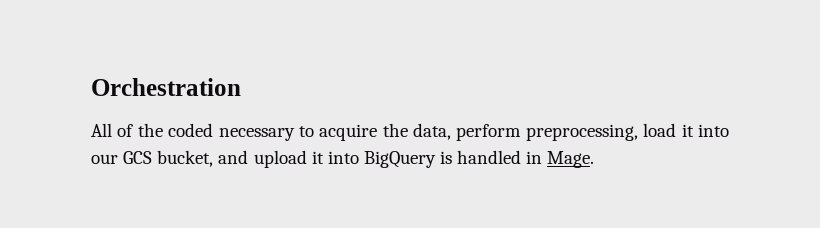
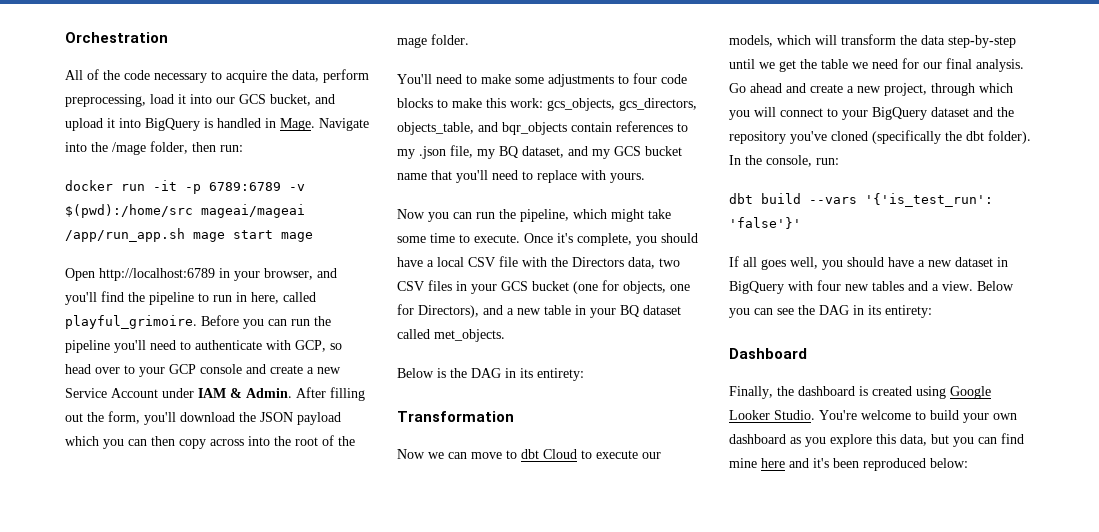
- All of the coded necessary to acquire the data, perform preprocessing, load it into our GCS bucket, and upload it into BigQuery is handled in Mage.
+ All of the code necessary to acquire the data, perform preprocessing, load it into our GCS bucket, and upload it into BigQuery is handled in Mage.
+ Navigate into the /mage folder, then run:
+ docker run -it -p 6789:6789 -v $(pwd):/home/src mageai/mageai /app/run_app.sh mage start mage
+ Open http://localhost:6789 in your browser, and you'll find the pipeline to run in here, called playful_grimoire. Before you can run the pipeline you'll need to authenticate with GCP, so head over to your GCP console and create a new Service Account under IAM & Admin. After filling out the form, you'll download the JSON payload which you can then copy across into the root of the mage folder.
+ You'll need to make some adjustments to four code blocks to make this work: gcs_objects, gcs_directors, objects_table, and bqr_objects contain references to my .json file, my BQ dataset, and my GCS bucket name that you'll need to replace with yours.
+ Now you can run the pipeline, which might take some time to execute. Once it's complete, you should have a local CSV file with the Directors data, two CSV files in your GCS bucket (one for objects, one for Directors), and a new table in your BQ dataset called met_objects.
+ Below is the DAG in its entirety:
+ Transformation
+ Now we can move to dbt Cloud to execute our models, which will transform the data step-by-step until we get the table we need for our final analysis. Go ahead and create a new project, through which you will connect to your BigQuery dataset and the repository you've cloned (specifically the dbt folder). In the console, run:
+ dbt build --vars '{'is_test_run': 'false'}'
+ If all goes well, you should have a new dataset in BigQuery with four new tables and a view. Below you can see the DAG in its entirety:
+ Dashboard
+ Finally, the dashboard is created using Google Looker Studio. You're welcome to build your own dashboard as you explore this data, but you can find mine here and it's been reproduced below:

